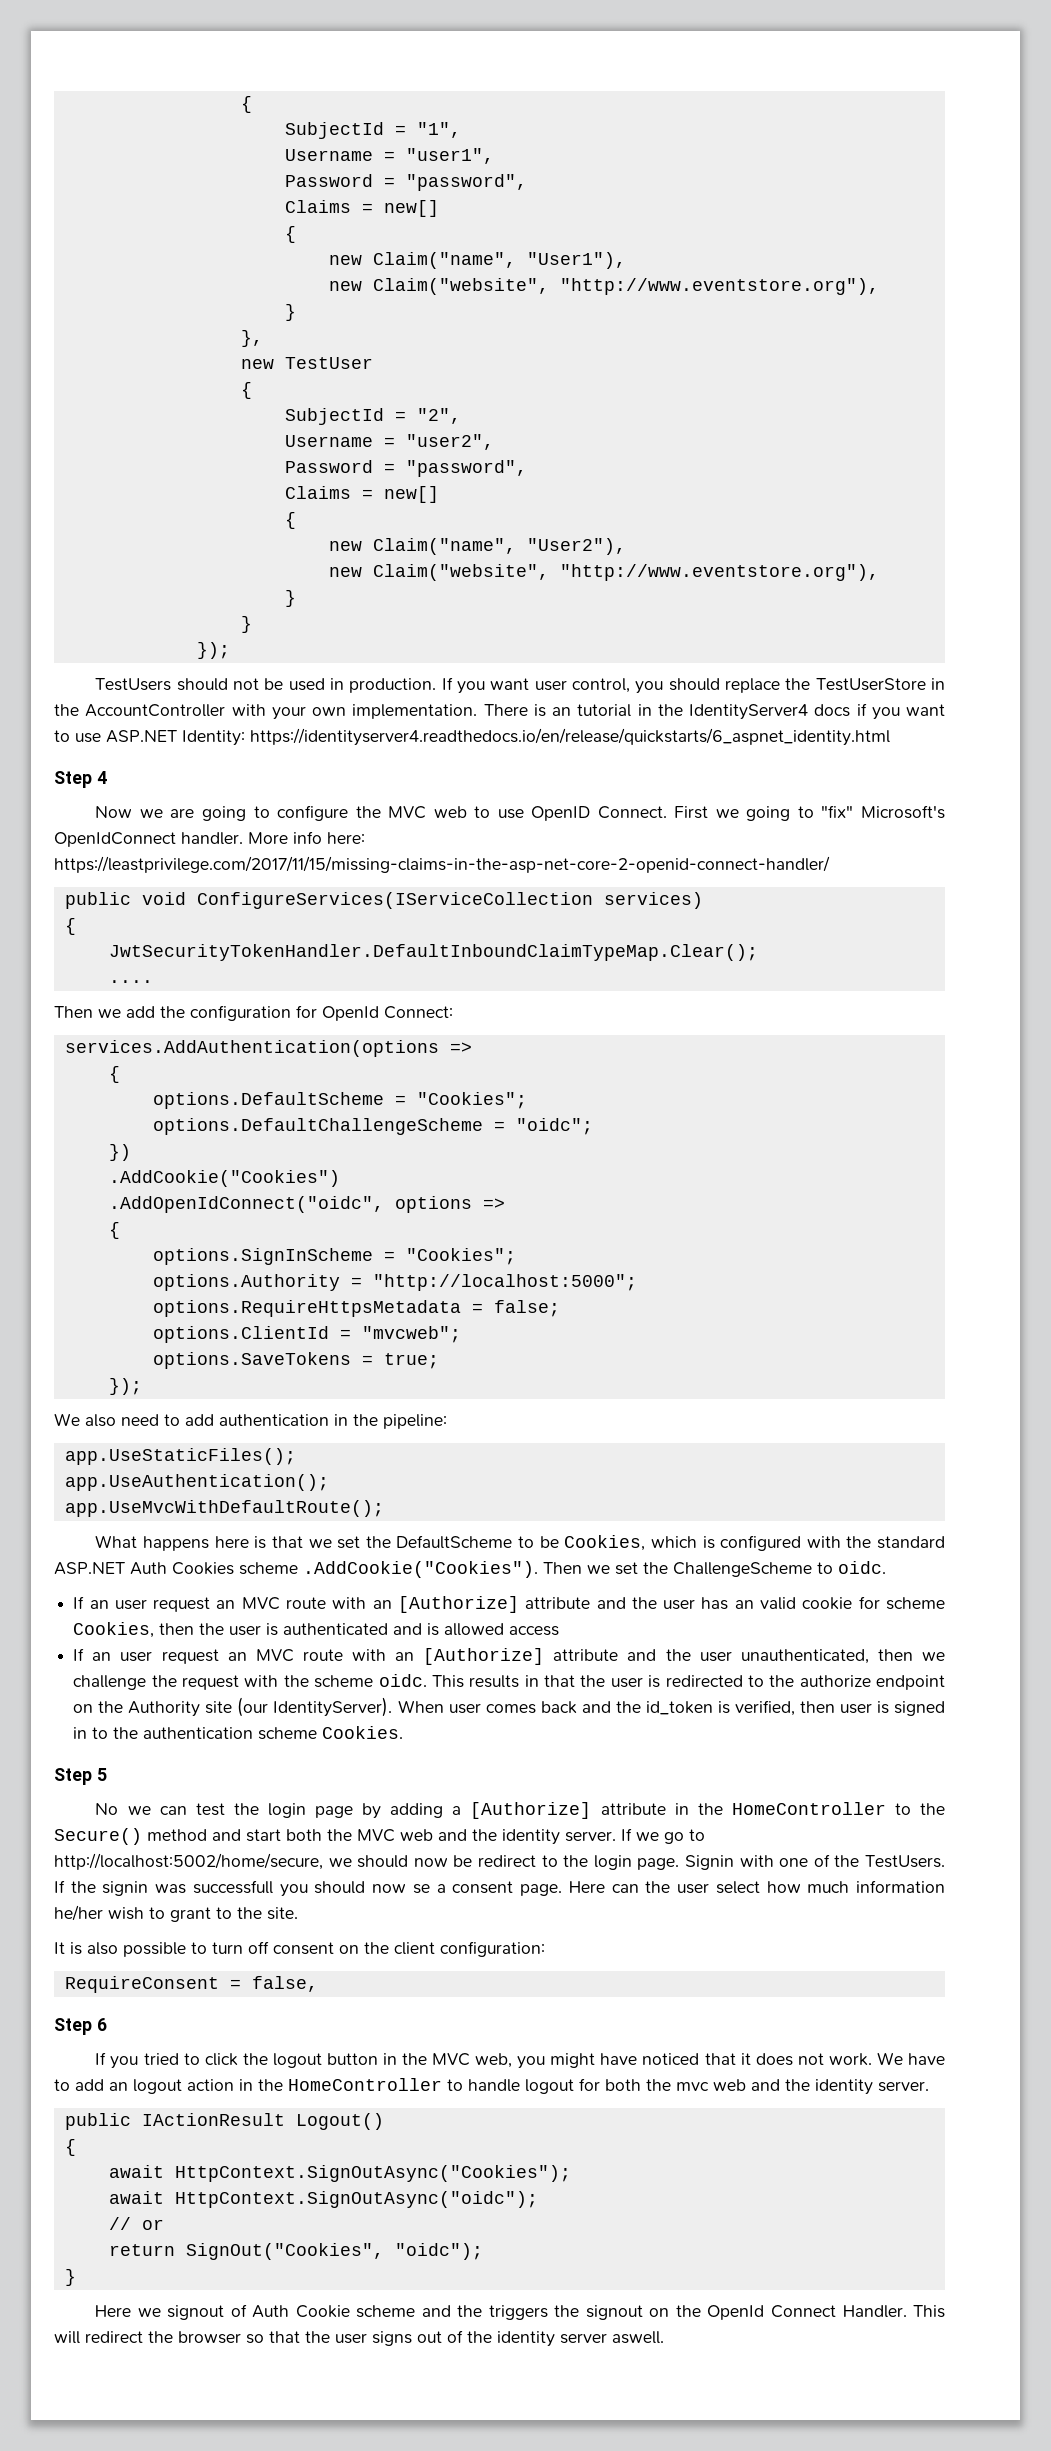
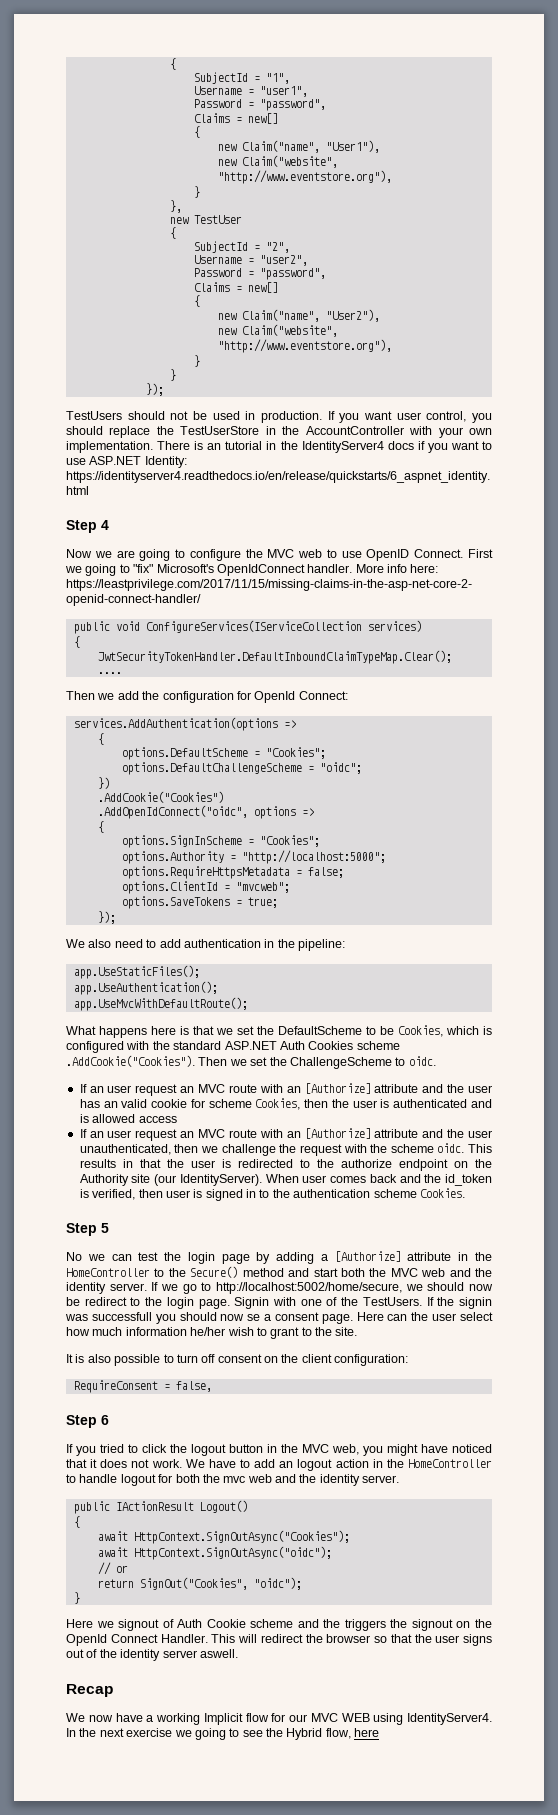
+ Recap
+ We now have a working Implicit flow for our MVC WEB using IdentityServer4. In the next exercise we going to see the Hybrid flow, here

